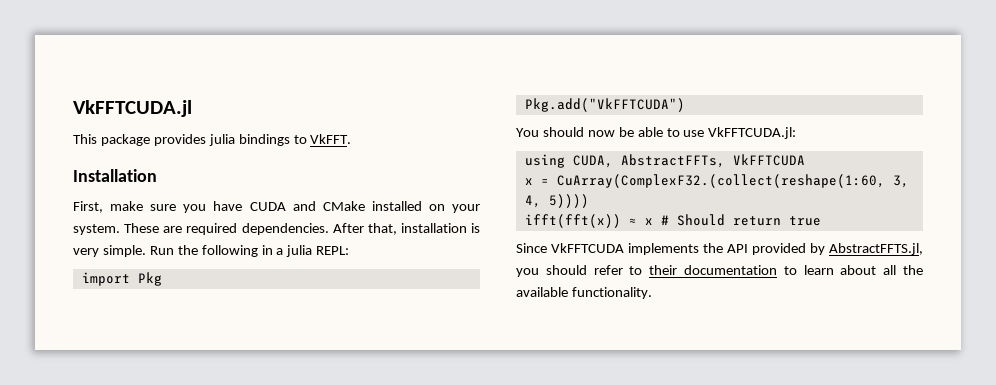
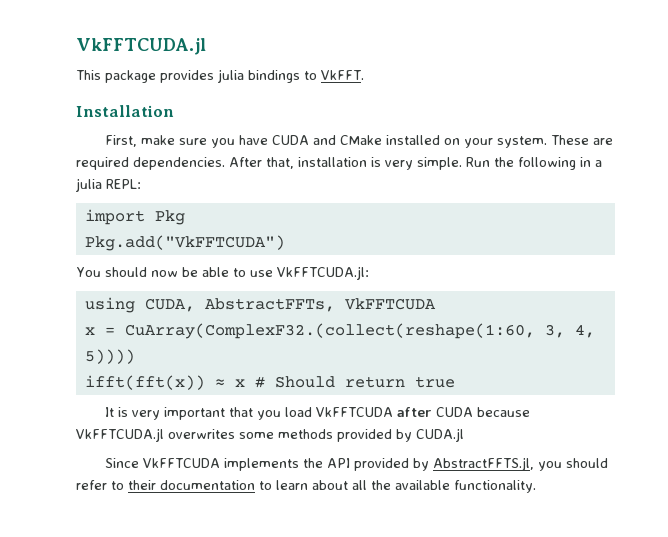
+ It is very important that you load VkFFTCUDA after CUDA because VkFFTCUDA.jl overwrites some methods provided by CUDA.jl

